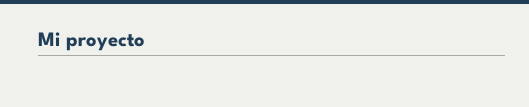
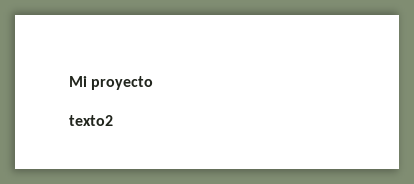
+ texto2

